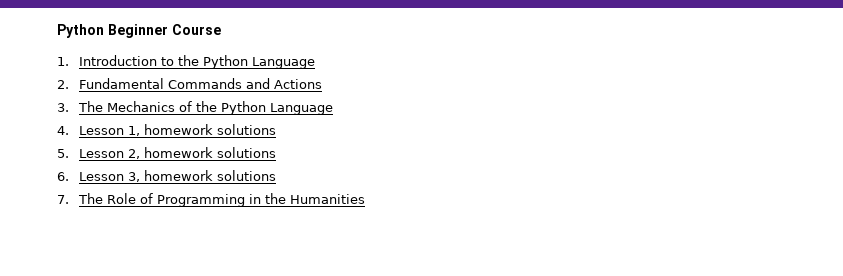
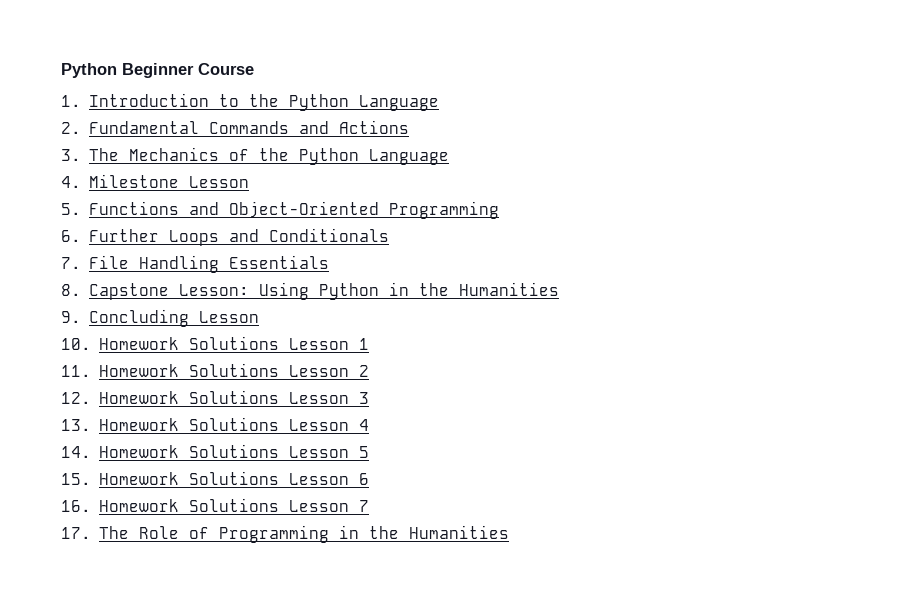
- 4. Lesson 1, homework solutions
- 5. Lesson 2, homework solutions
- 6. Lesson 3, homework solutions
- 7. The Role of Programming in the Humanities
+ 4. Milestone Lesson
+ 5. Functions and Object-Oriented Programming
+ 6. Further Loops and Conditionals
+ 7. File Handling Essentials
+ 8. Capstone Lesson: Using Python in the Humanities
+ 9. Concluding Lesson
+ 10. Homework Solutions Lesson 1
+ 11. Homework Solutions Lesson 2
+ 12. Homework Solutions Lesson 3
+ 13. Homework Solutions Lesson 4
+ 14. Homework Solutions Lesson 5
+ 15. Homework Solutions Lesson 6
+ 16. Homework Solutions Lesson 7
+ 17. The Role of Programming in the Humanities

